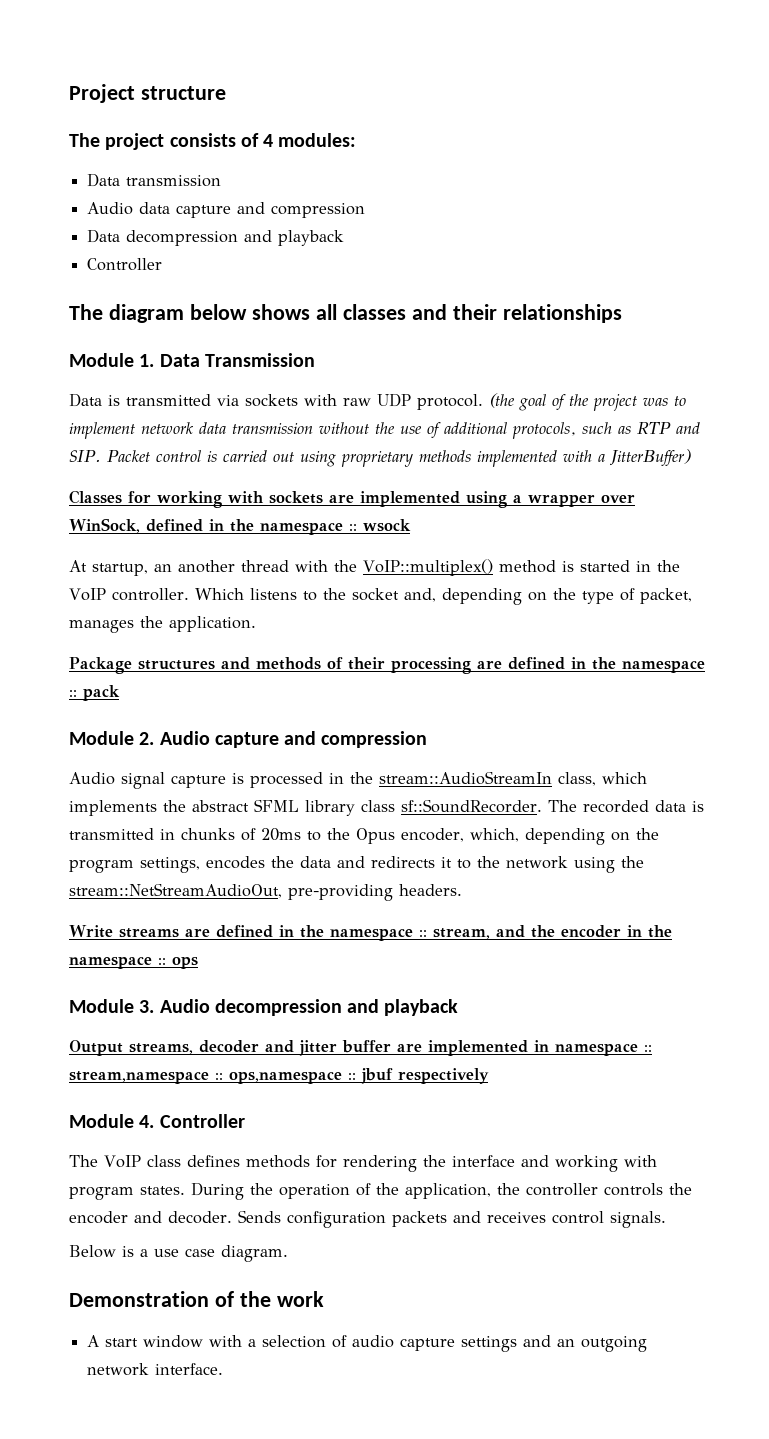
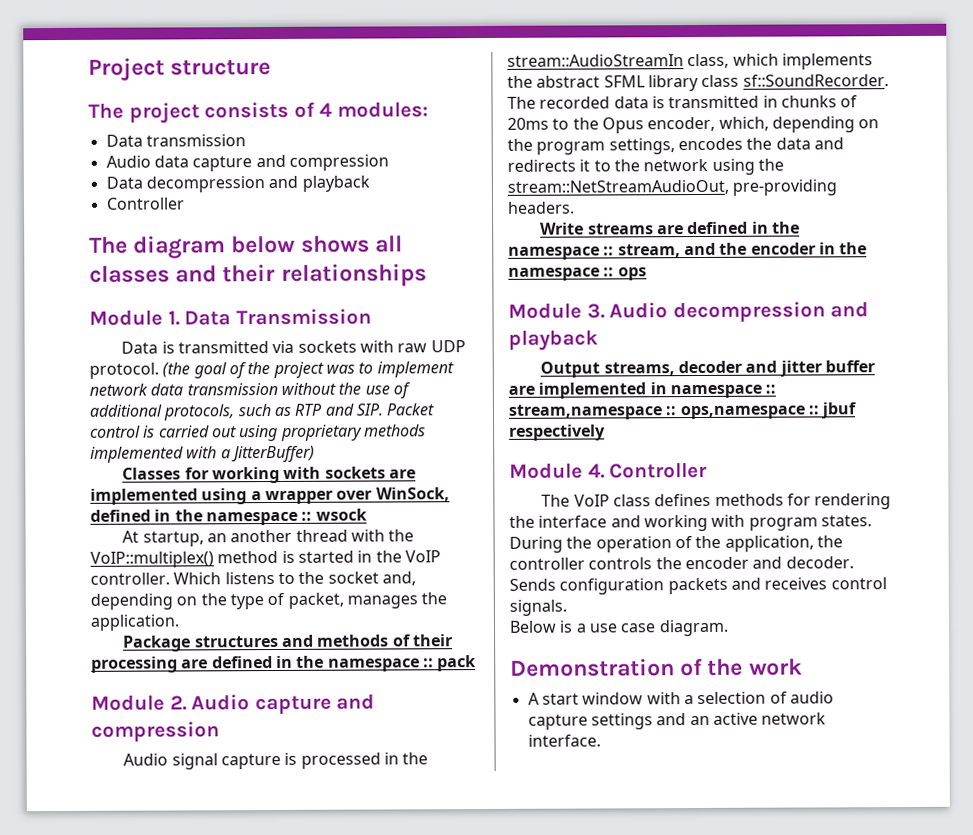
- A start window with a selection of audio capture settings and an outgoing network interface.
+ A start window with a selection of audio capture settings and an active network interface.

